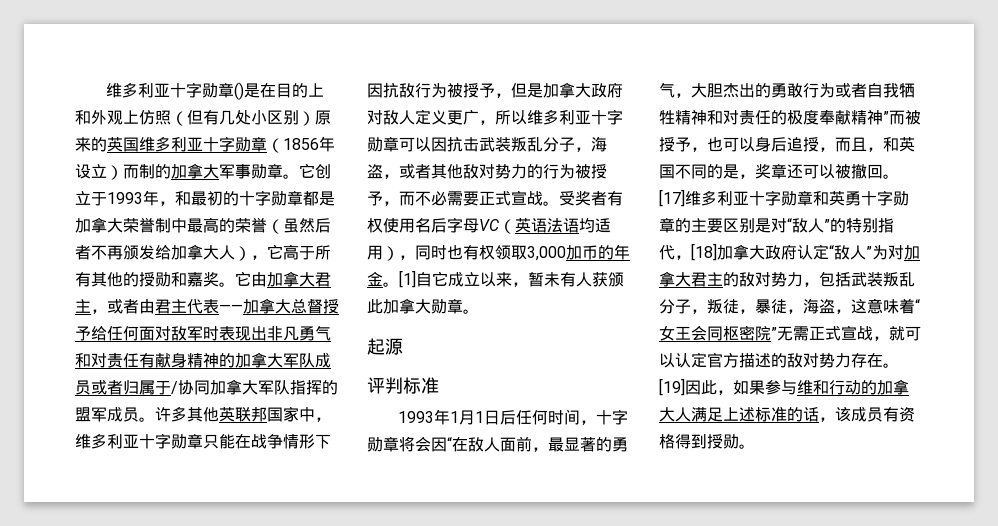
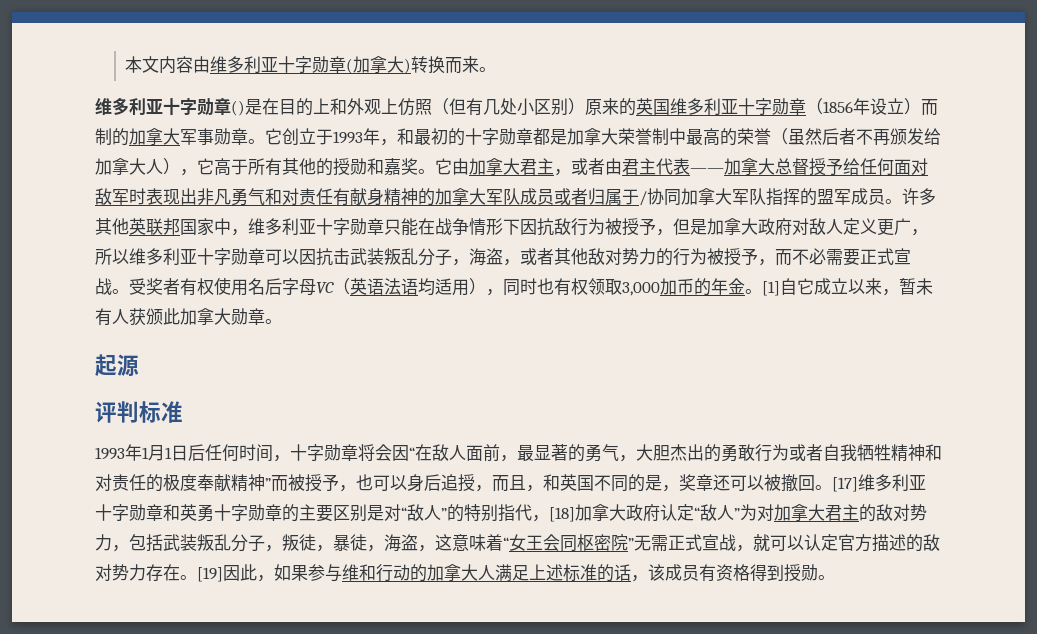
+ 本文内容由维多利亚十字勋章(加拿大)转换而来。

